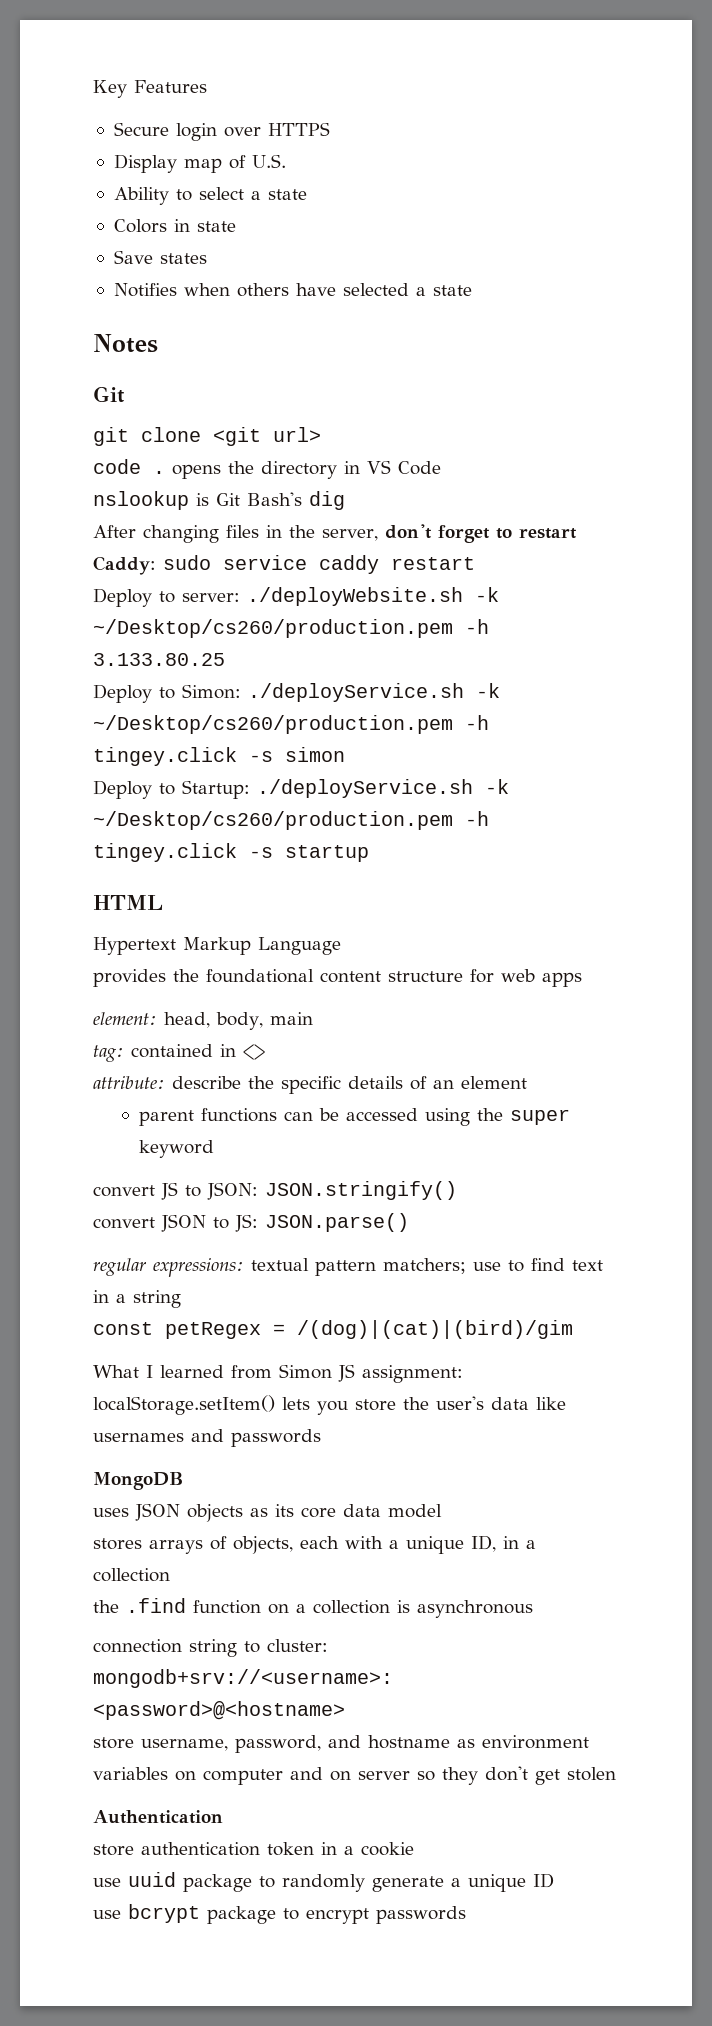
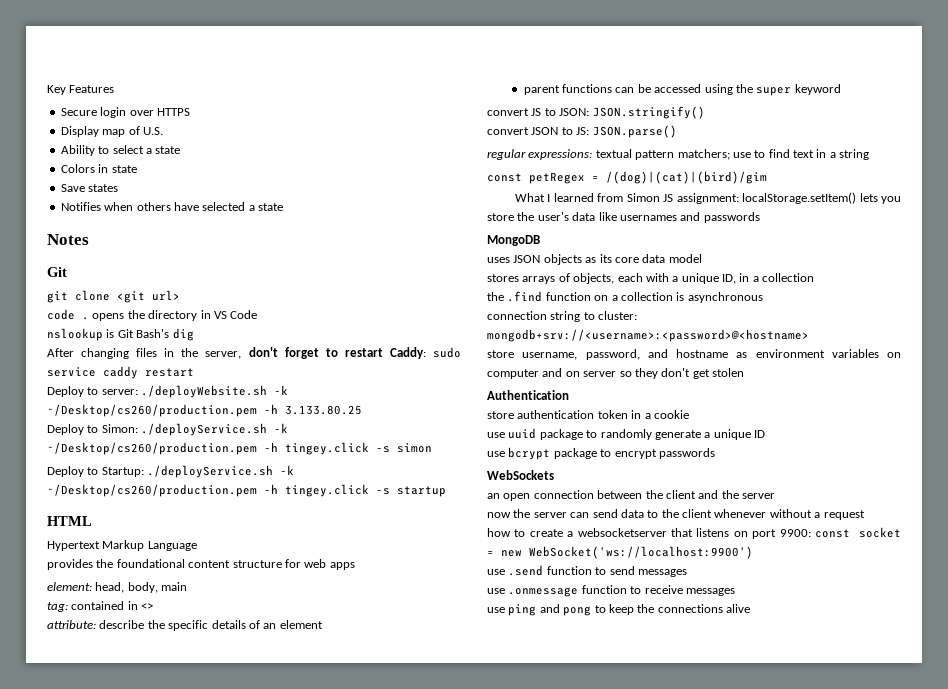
+ WebSockets
+ an open connection between the client and the server
+ now the server can send data to the client whenever without a request
+ how to create a websocketserver that listens on port 9900: const socket = new WebSocket('ws://localhost:9900')
+ use .send function to send messages
+ use .onmessage function to receive messages
+ use ping and pong to keep the connections alive

